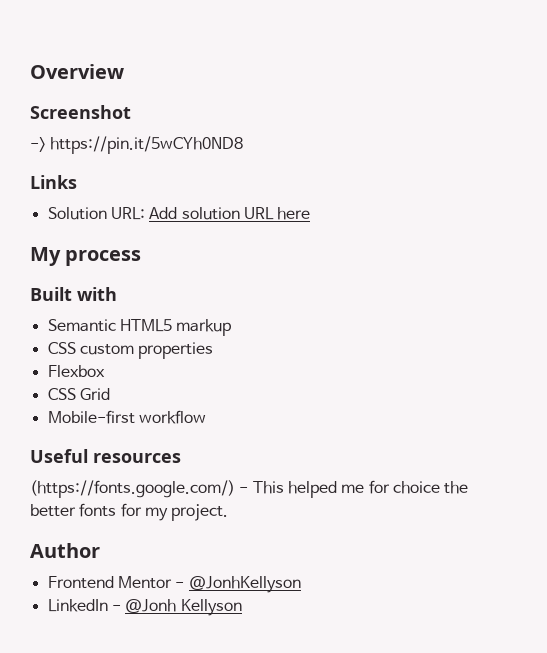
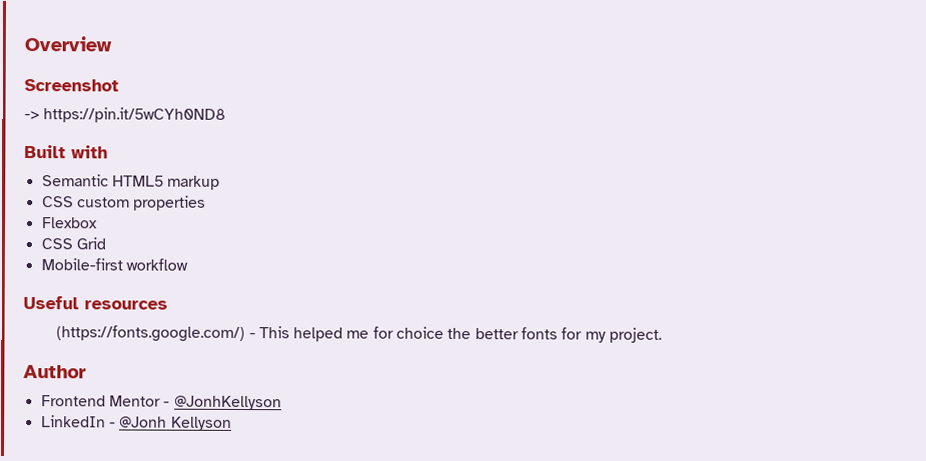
- Links
- Solution URL: Add solution URL here
- My process

